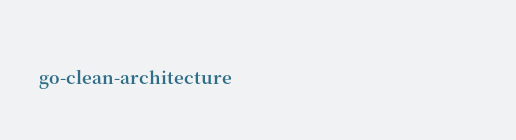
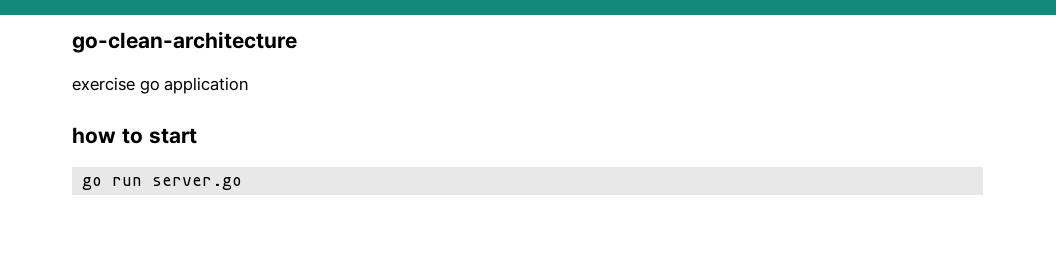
+ exercise go application
+ how to start
+ go run server.go

